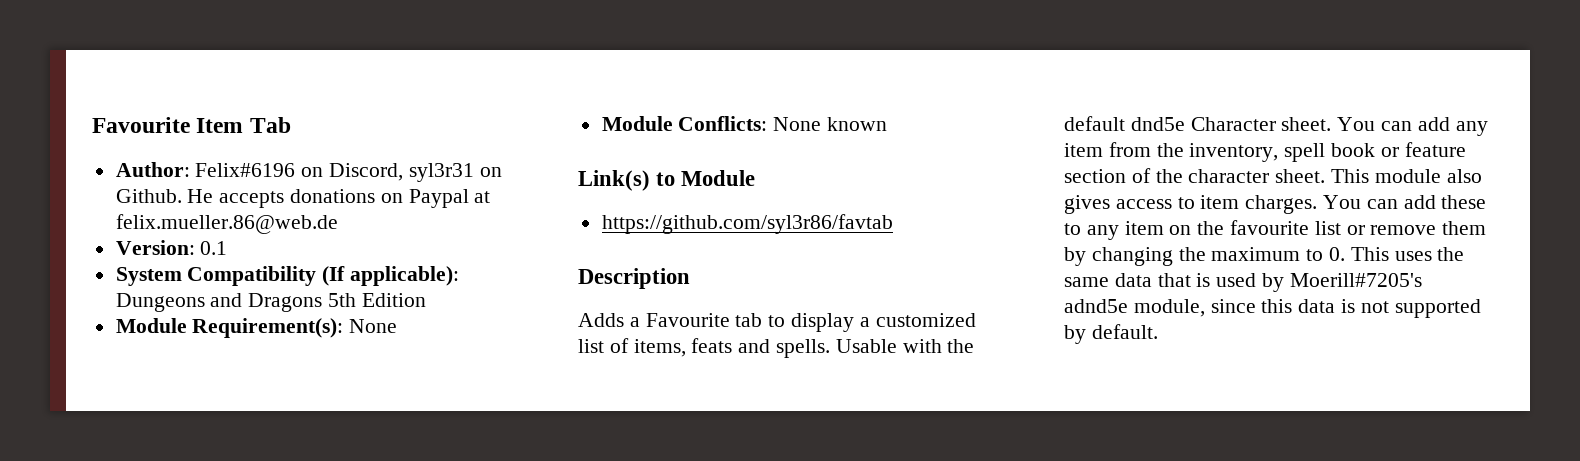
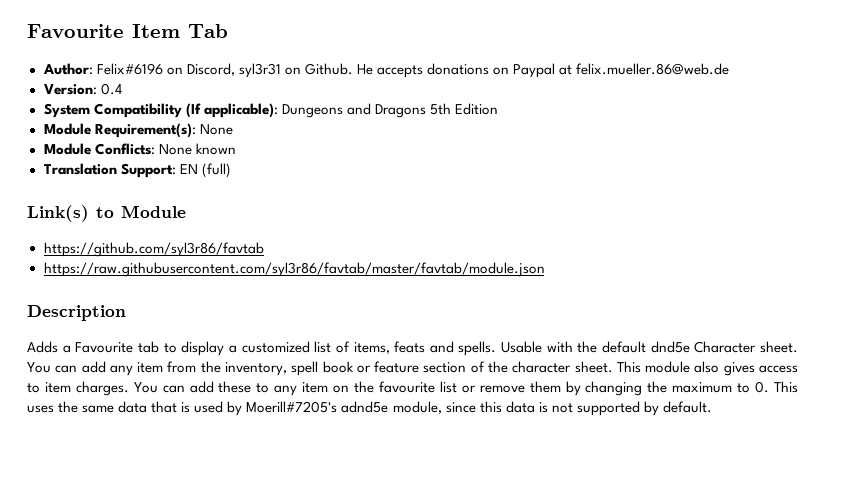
- Version: 0.1
+ Version: 0.4
+ Translation Support: EN (full)
+ https://raw.githubusercontent.com/syl3r86/favtab/master/favtab/module.json

